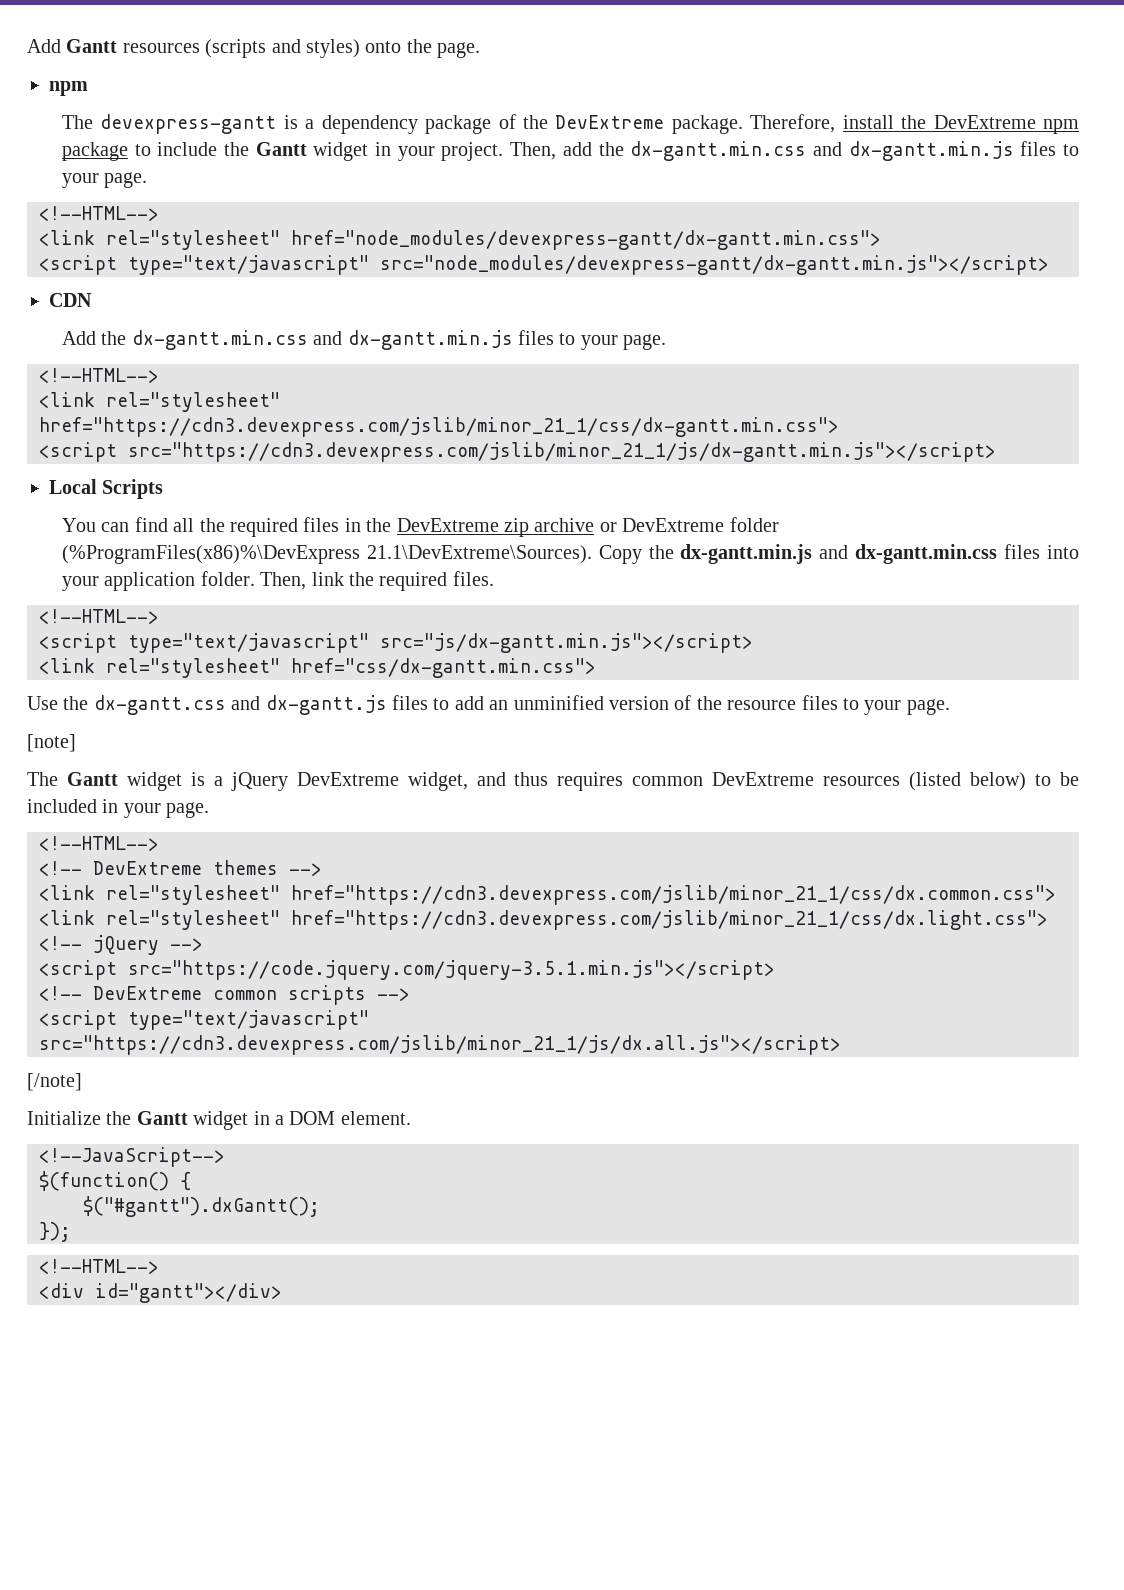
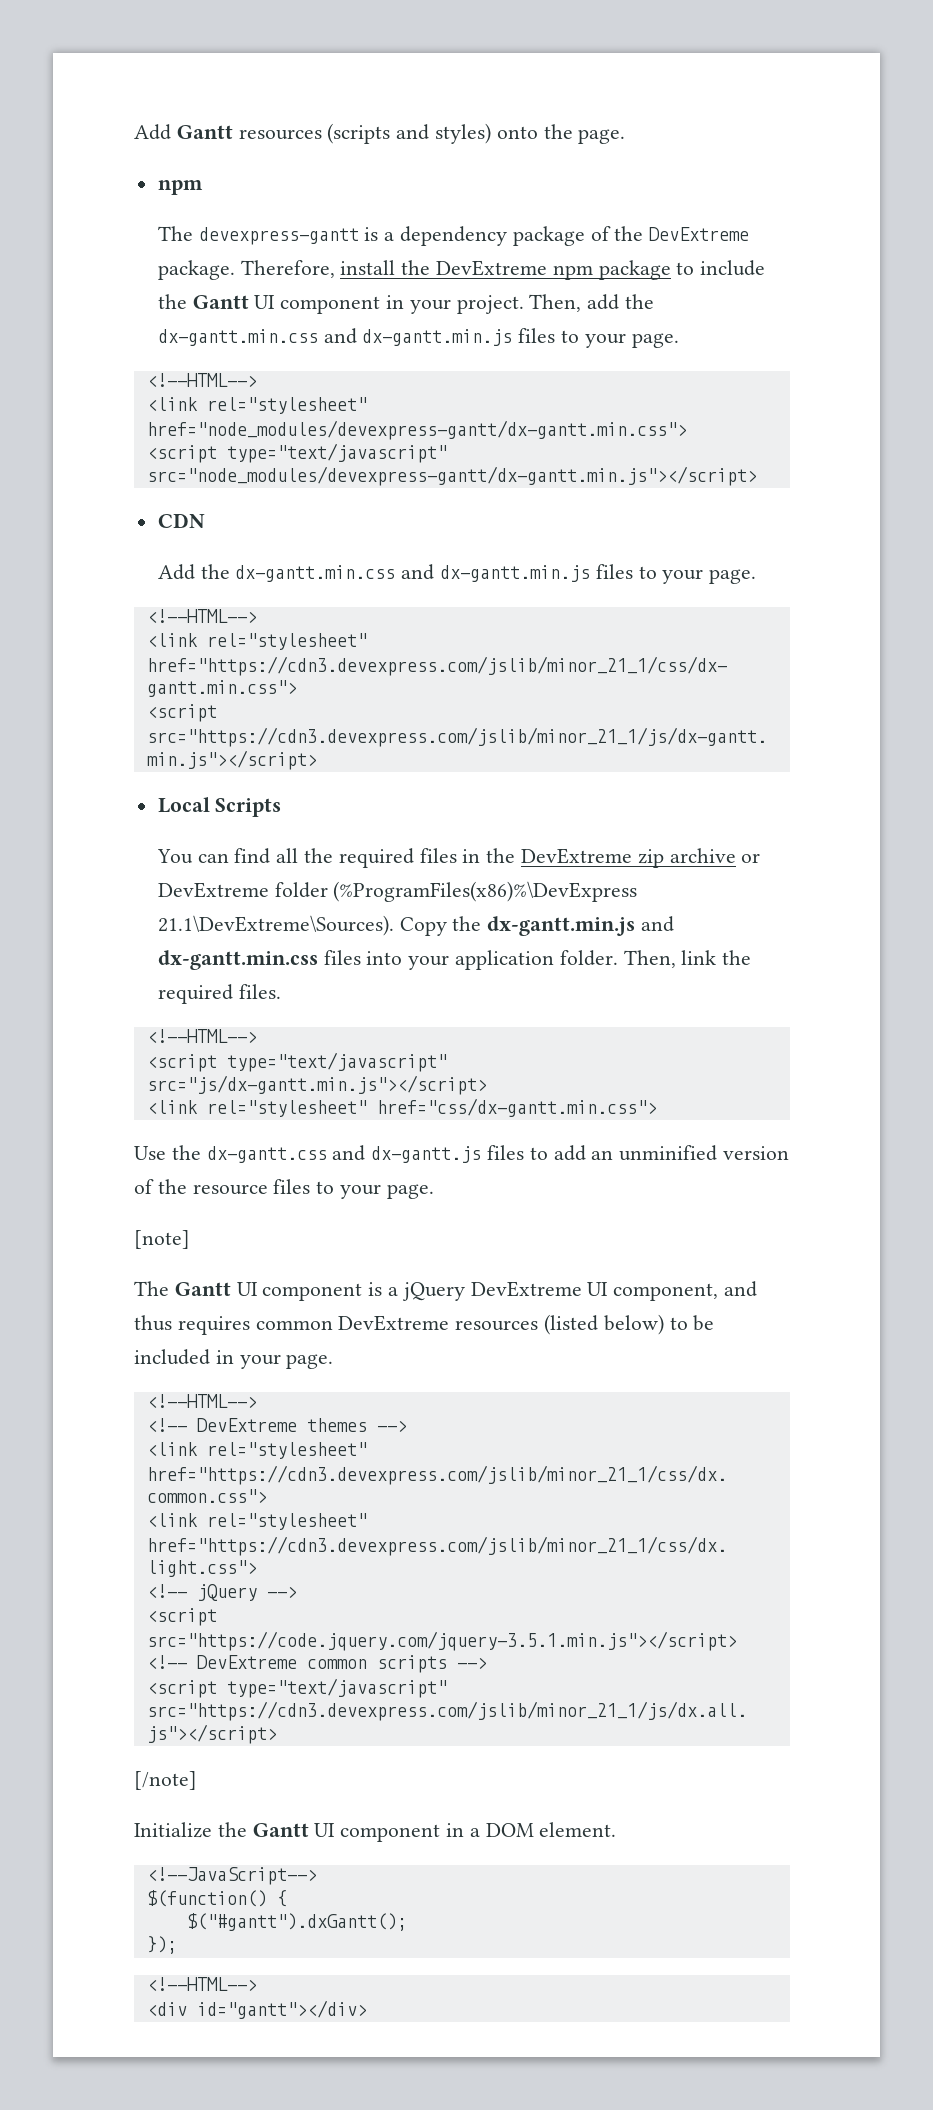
- Therefore, install the DevExtreme npm package to include the Gantt widget in your project.
+ Therefore, install the DevExtreme npm package to include the Gantt UI component in your project.
- The Gantt widget is a jQuery DevExtreme widget, and thus requires common DevExtreme resources (listed below) to be included in your page.
+ The Gantt UI component is a jQuery DevExtreme UI component, and thus requires common DevExtreme resources (listed below) to be included in your page.
- Initialize the Gantt widget in a DOM element.
+ Initialize the Gantt UI component in a DOM element.

